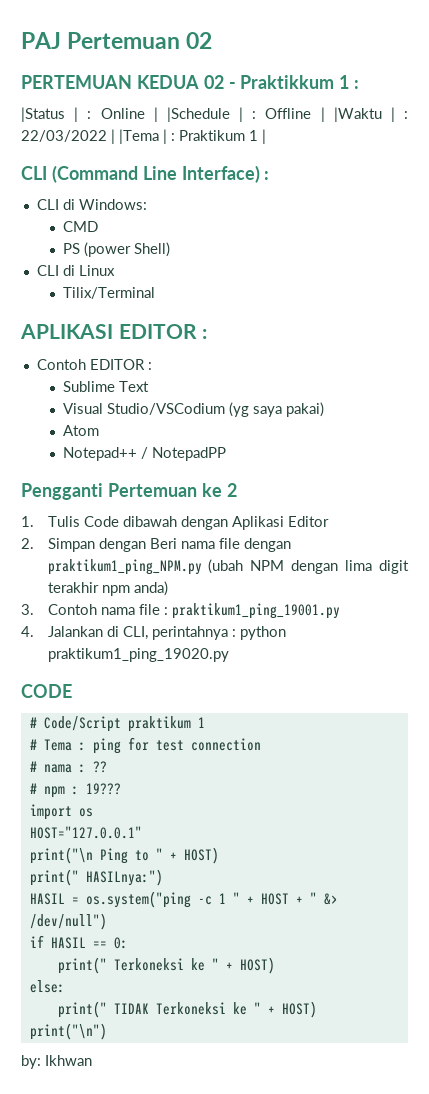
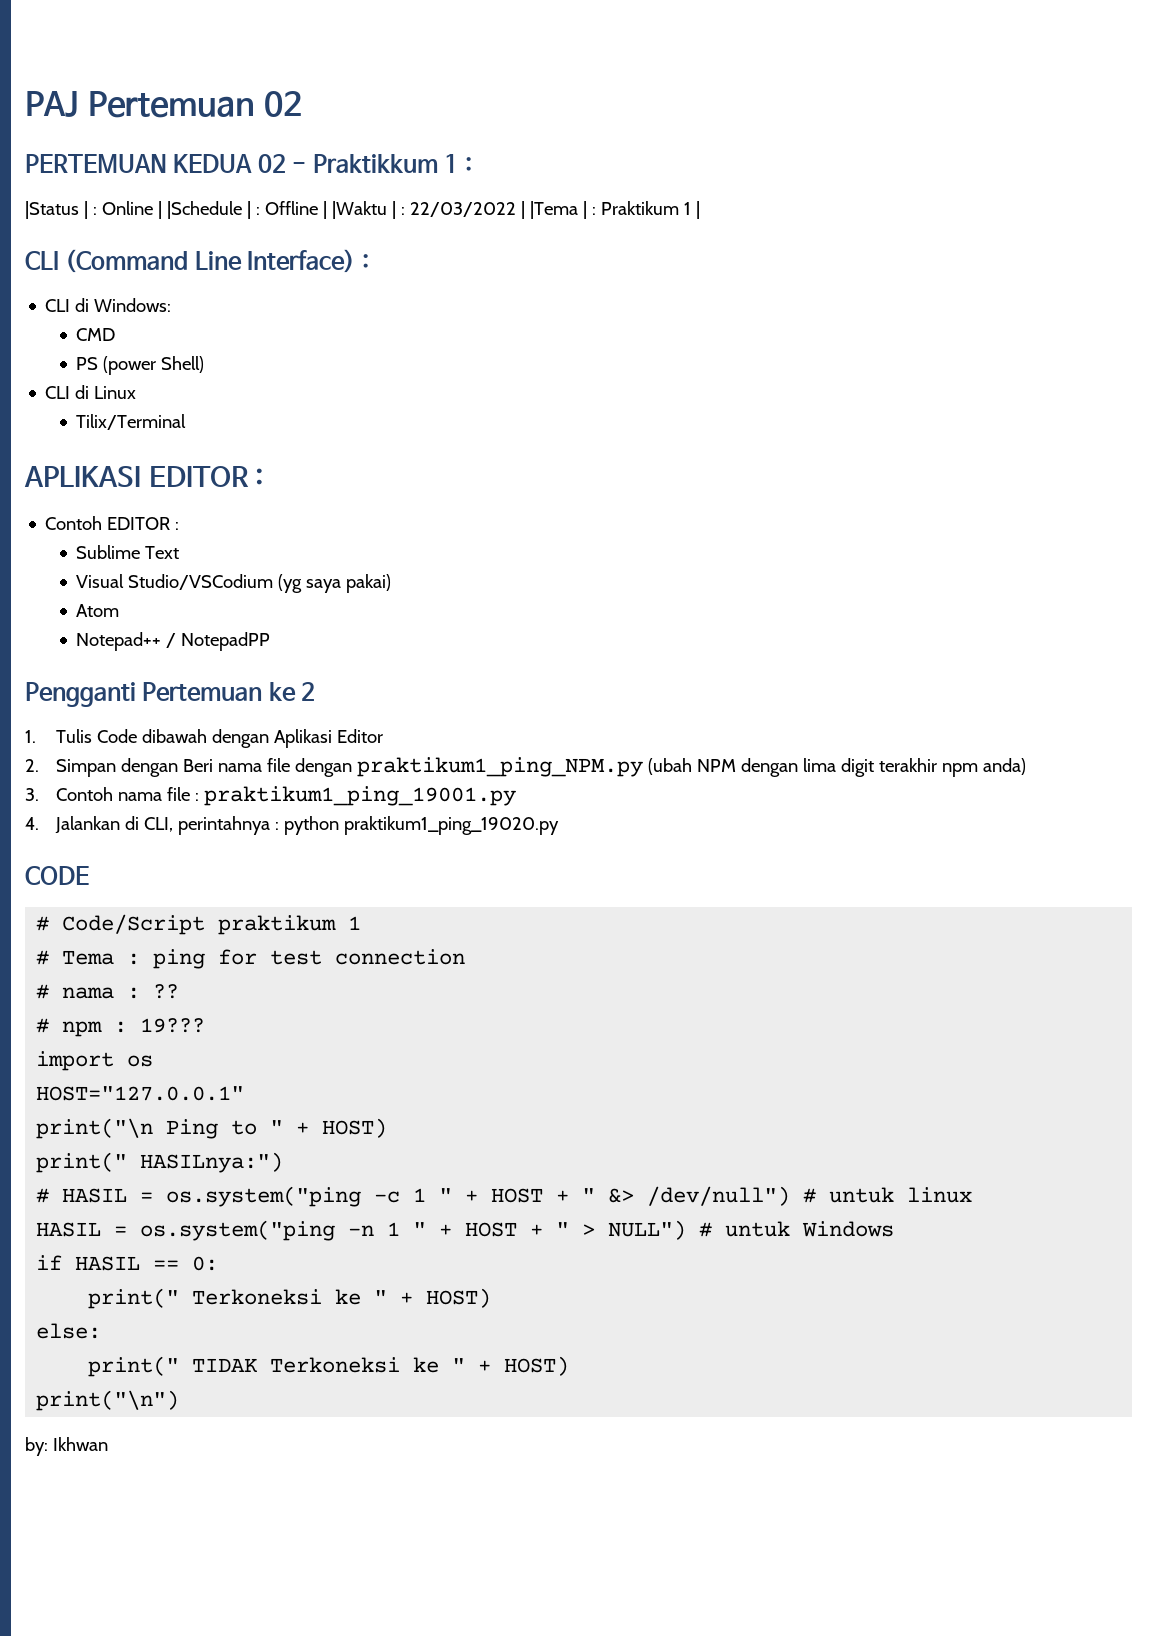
- HASIL = os.system("ping -c 1 " + HOST + " &> /dev/null")
+ # HASIL = os.system("ping -c 1 " + HOST + " &> /dev/null") # untuk linux
+ HASIL = os.system("ping -n 1 " + HOST + " > NULL") # untuk Windows

